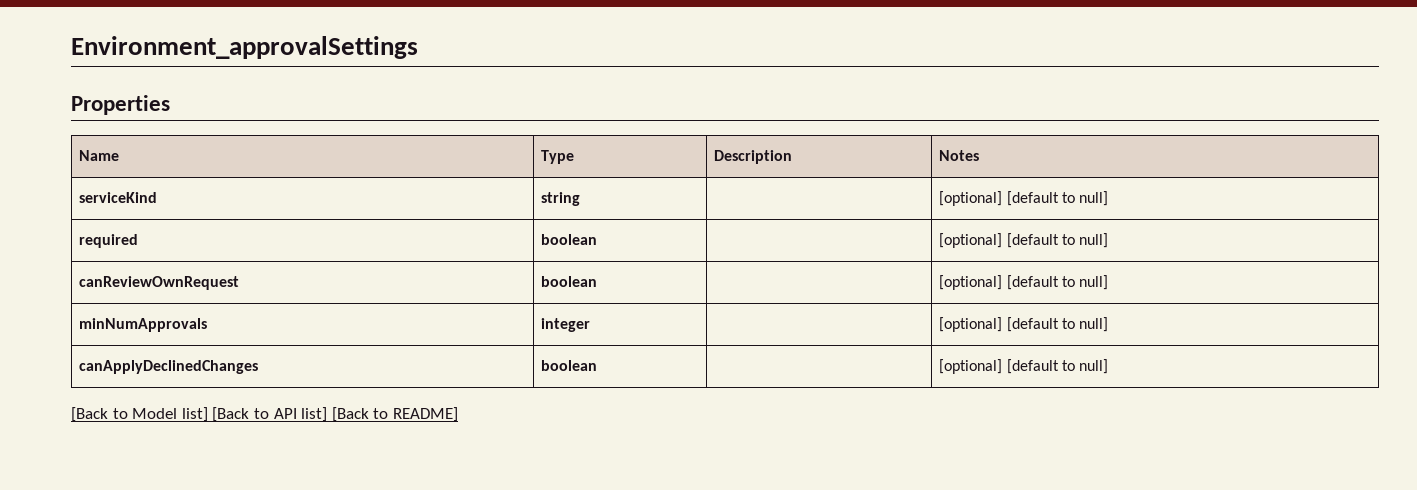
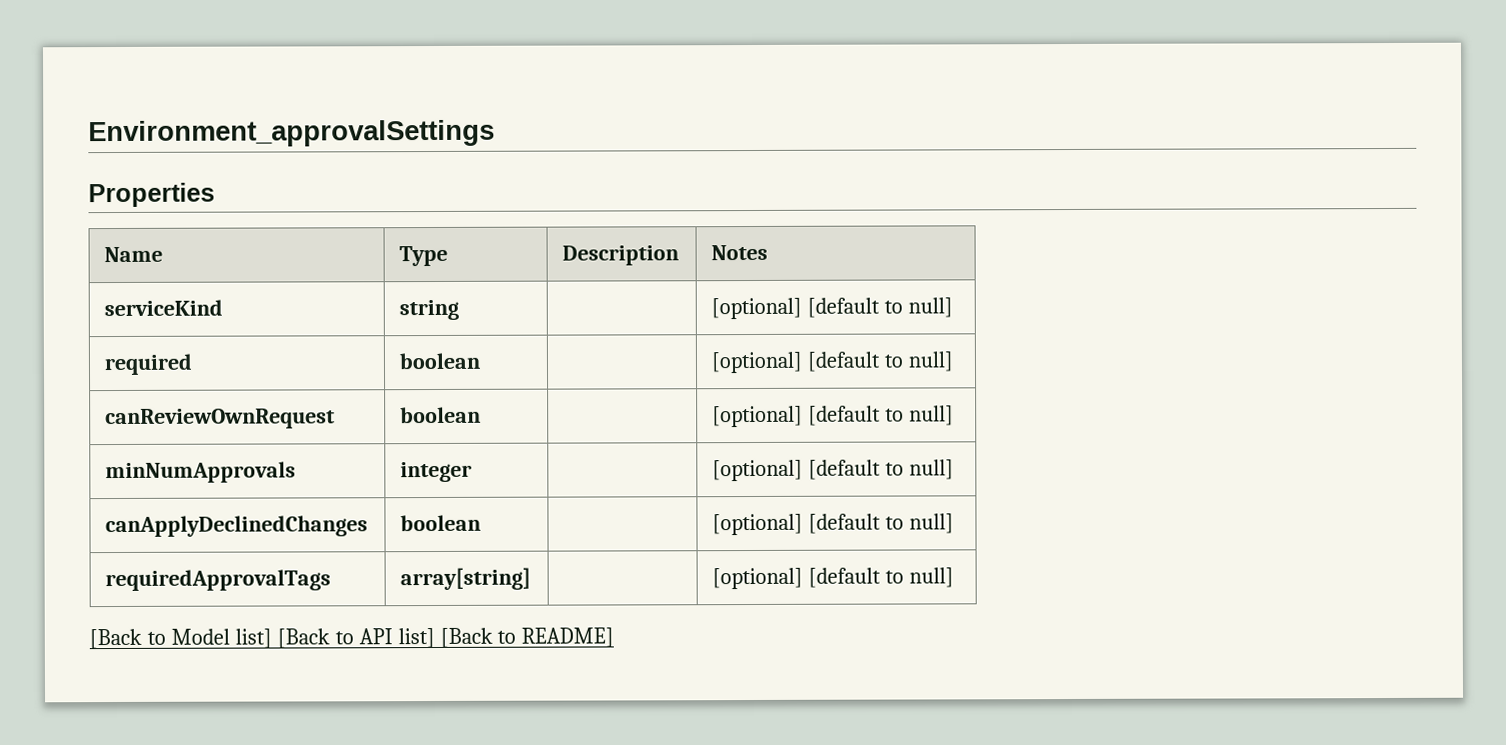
+ requiredApprovalTags | array[string] | | [optional] [default to null]

